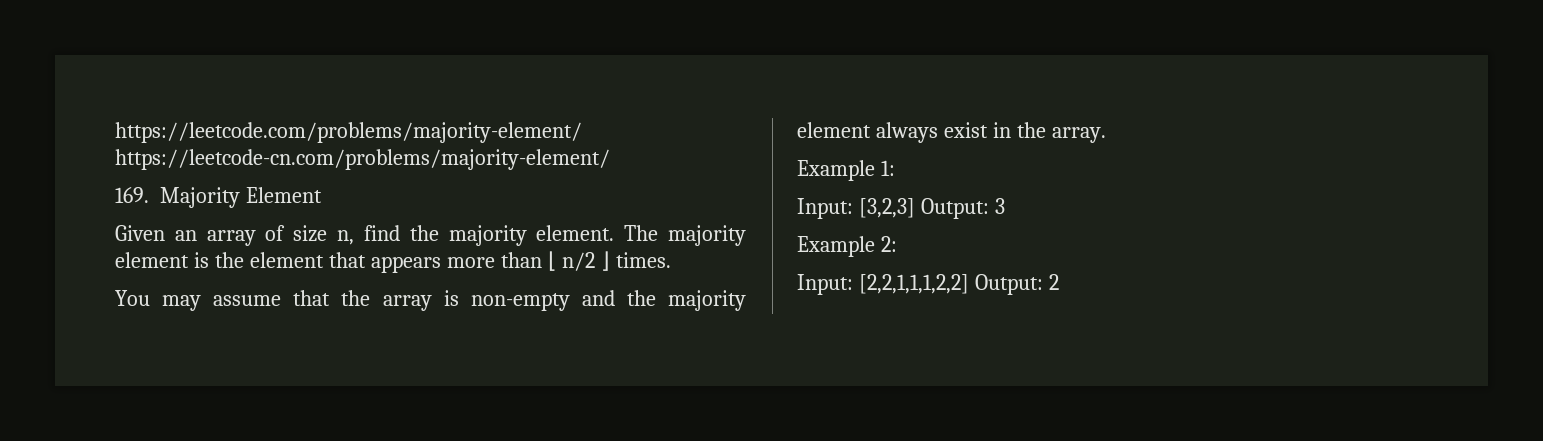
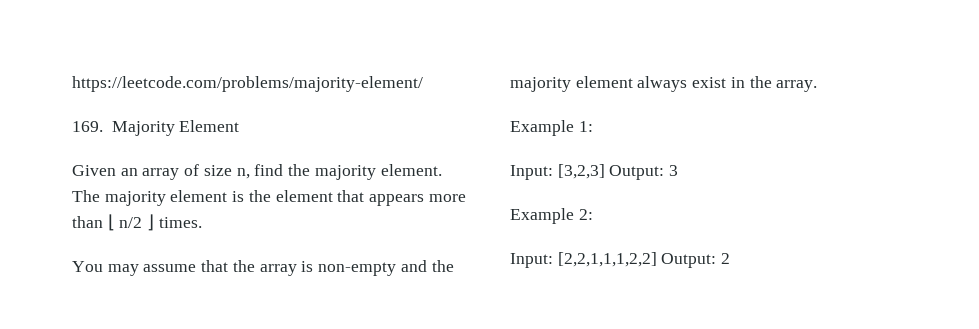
- https://leetcode.com/problems/majority-element/ https://leetcode-cn.com/problems/majority-element/
+ https://leetcode.com/problems/majority-element/

